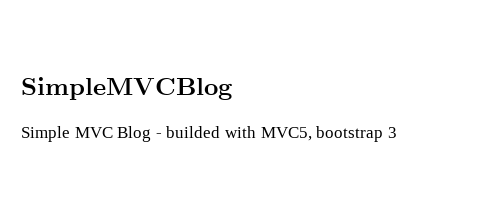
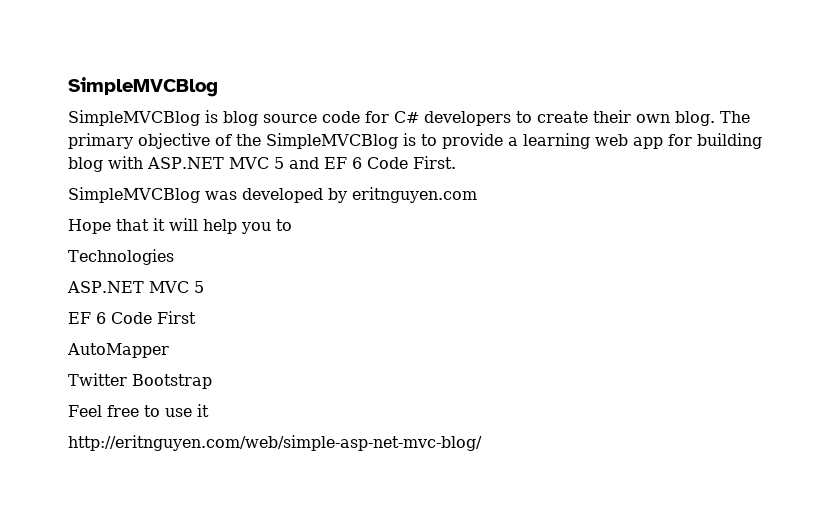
- Simple MVC Blog - builded with MVC5, bootstrap 3
+ SimpleMVCBlog is blog source code for C# developers to create their own blog. The primary objective of the SimpleMVCBlog is to provide a learning web app for building blog with ASP.NET MVC 5 and EF 6 Code First.
+ SimpleMVCBlog was developed by eritnguyen.com
+ Hope that it will help you to
+ Technologies
+ ASP.NET MVC 5
+ EF 6 Code First
+ AutoMapper
+ Twitter Bootstrap
+ Feel free to use it
+ http://eritnguyen.com/web/simple-asp-net-mvc-blog/

